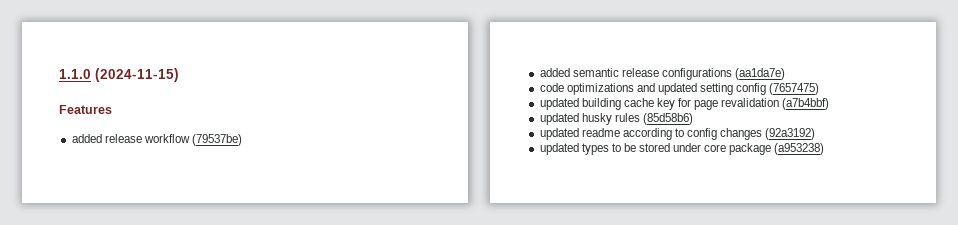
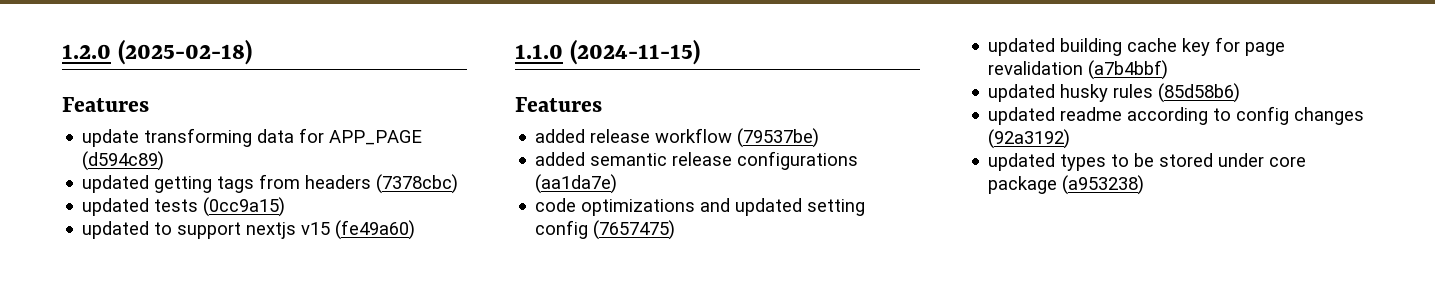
+ 1.2.0 (2025-02-18)
+ Features
+ update transforming data for APP_PAGE (d594c89)
+ updated getting tags from headers (7378cbc)
+ updated tests (0cc9a15)
+ updated to support nextjs v15 (fe49a60)

